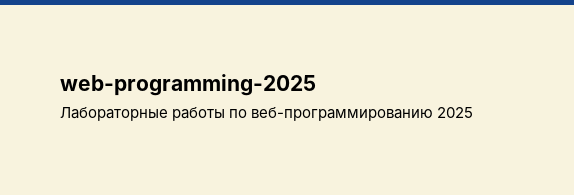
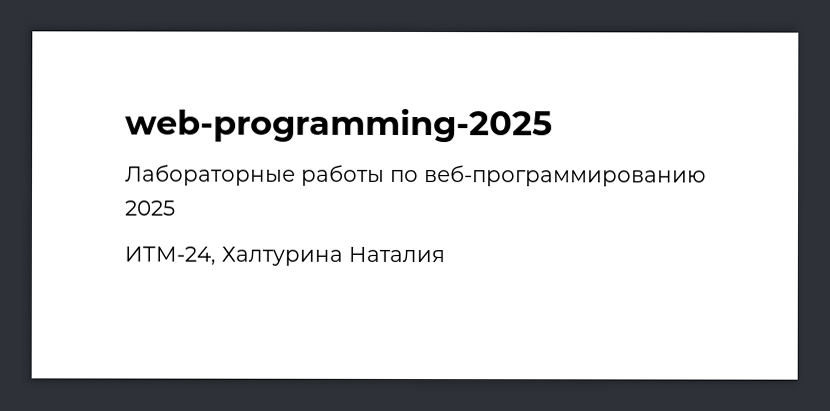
+ ИТМ-24, Халтурина Наталия

